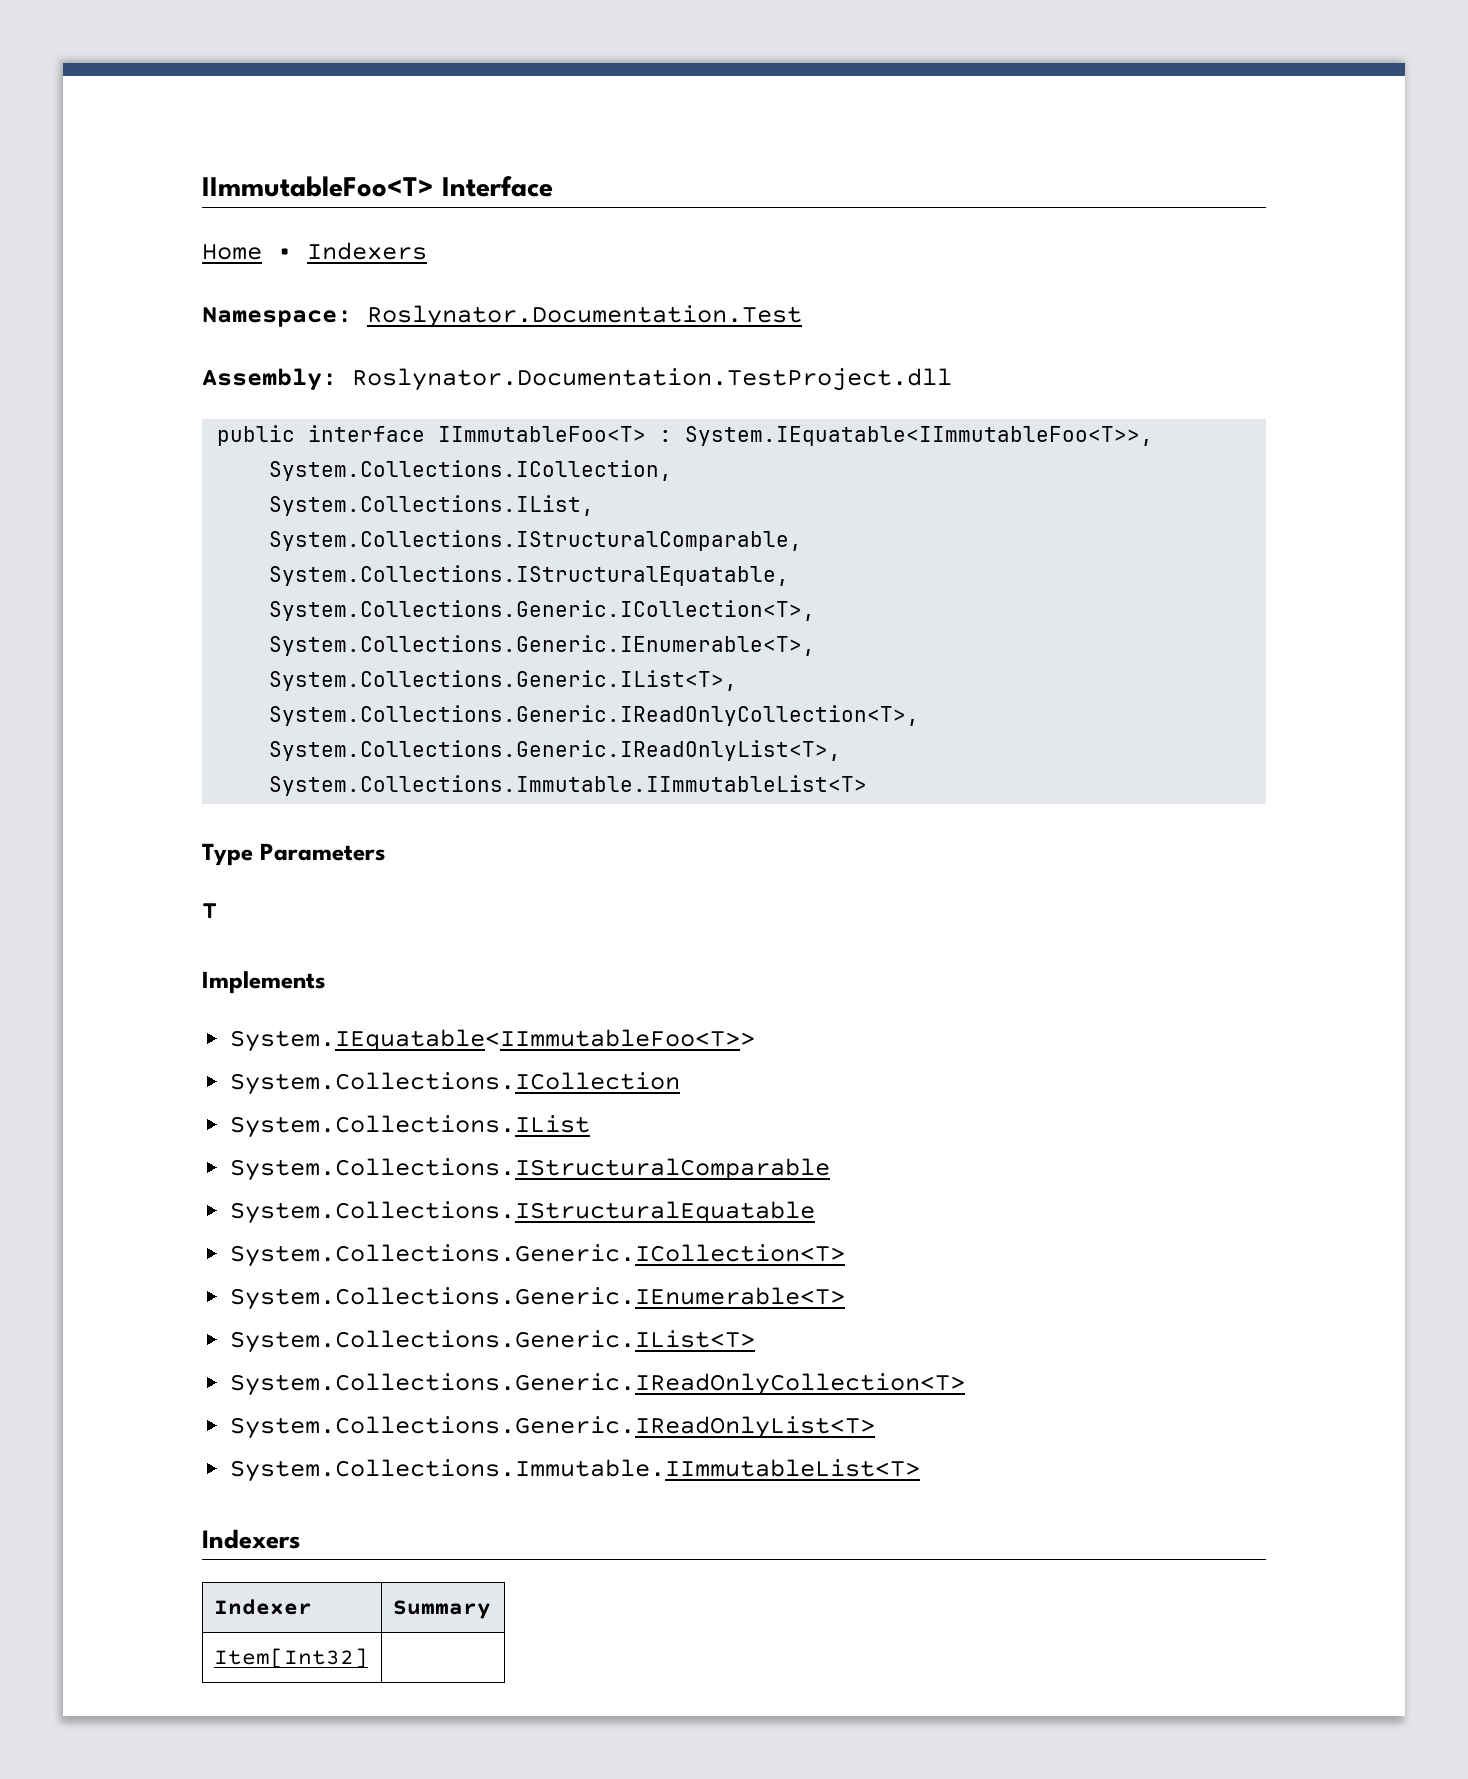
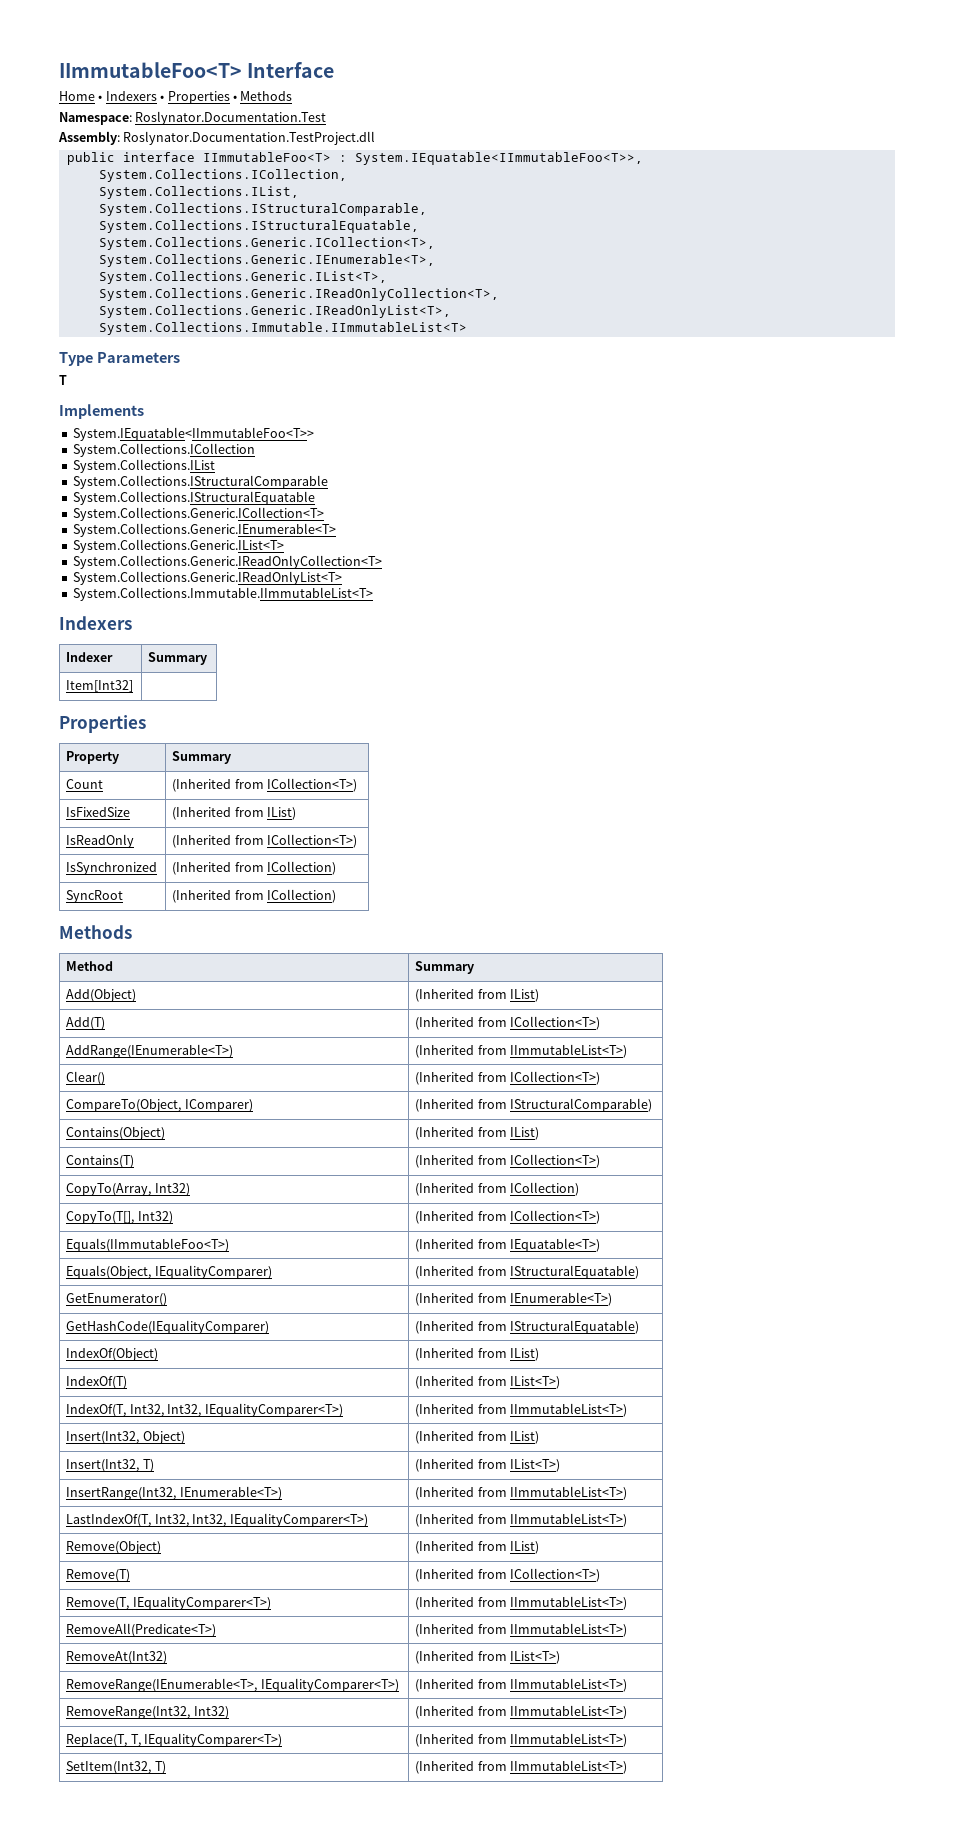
- Home • Indexers
+ Home • Indexers • Properties • Methods
  Item[Int32] |
+ Properties
+ Property | Summary
+ Count | (Inherited from ICollection<T>)
+ IsFixedSize | (Inherited from IList)
+ IsReadOnly | (Inherited from ICollection<T>)
+ IsSynchronized | (Inherited from ICollection)
+ SyncRoot | (Inherited from ICollection)
+ Methods
+ Method | Summary
+ Add(Object) | (Inherited from IList)
+ Add(T) | (Inherited from ICollection<T>)
+ AddRange(IEnumerable<T>) | (Inherited from IImmutableList<T>)
+ Clear() | (Inherited from ICollection<T>)
+ CompareTo(Object, IComparer) | (Inherited from IStructuralComparable)
+ Contains(Object) | (Inherited from IList)
+ Contains(T) | (Inherited from ICollection<T>)
+ CopyTo(Array, Int32) | (Inherited from ICollection)
+ CopyTo(T[], Int32) | (Inherited from ICollection<T>)
+ Equals(IImmutableFoo<T>) | (Inherited from IEquatable<T>)
+ Equals(Object, IEqualityComparer) | (Inherited from IStructuralEquatable)
+ GetEnumerator() | (Inherited from IEnumerable<T>)
+ GetHashCode(IEqualityComparer) | (Inherited from IStructuralEquatable)
+ IndexOf(Object) | (Inherited from IList)
+ IndexOf(T) | (Inherited from IList<T>)
+ IndexOf(T, Int32, Int32, IEqualityComparer<T>) | (Inherited from IImmutableList<T>)
+ Insert(Int32, Object) | (Inherited from IList)
+ Insert(Int32, T) | (Inherited from IList<T>)
+ InsertRange(Int32, IEnumerable<T>) | (Inherited from IImmutableList<T>)
+ LastIndexOf(T, Int32, Int32, IEqualityComparer<T>) | (Inherited from IImmutableList<T>)
+ Remove(Object) | (Inherited from IList)
+ Remove(T) | (Inherited from ICollection<T>)
+ Remove(T, IEqualityComparer<T>) | (Inherited from IImmutableList<T>)
+ RemoveAll(Predicate<T>) | (Inherited from IImmutableList<T>)
+ RemoveAt(Int32) | (Inherited from IList<T>)
+ RemoveRange(IEnumerable<T>, IEqualityComparer<T>) | (Inherited from IImmutableList<T>)
+ RemoveRange(Int32, Int32) | (Inherited from IImmutableList<T>)
+ Replace(T, T, IEqualityComparer<T>) | (Inherited from IImmutableList<T>)
+ SetItem(Int32, T) | (Inherited from IImmutableList<T>)

